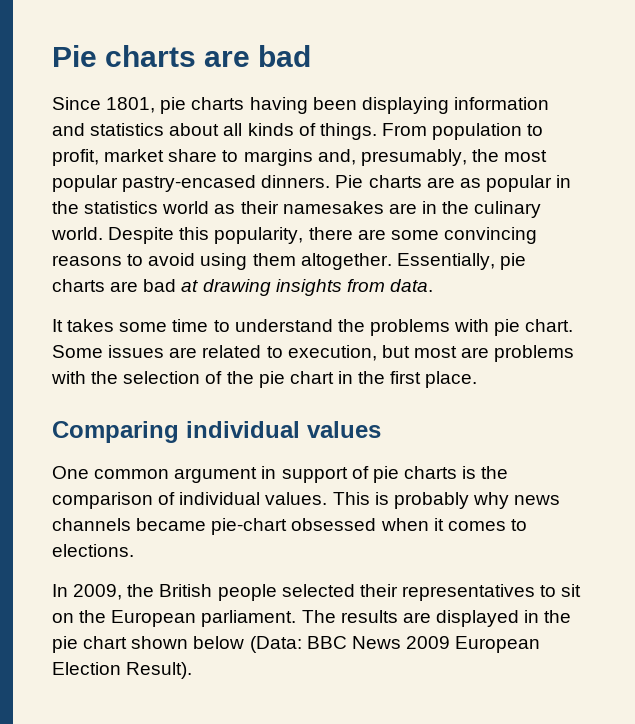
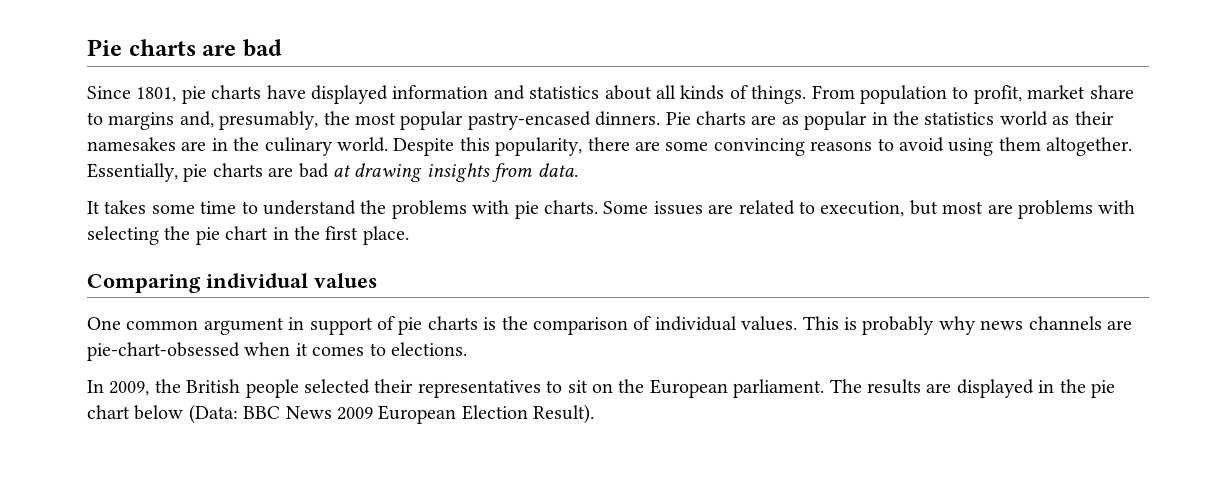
- Since 1801, pie charts having been displaying information and statistics about all kinds of things.
+ Since 1801, pie charts have displayed information and statistics about all kinds of things.
- It takes some time to understand the problems with pie chart.
+ It takes some time to understand the problems with pie charts.
- Some issues are related to execution, but most are problems with the selection of the pie chart in the first place.
+ Some issues are related to execution, but most are problems with selecting the pie chart in the first place.
- This is probably why news channels became pie-chart obsessed when it comes to elections.
+ This is probably why news channels are pie-chart-obsessed when it comes to elections.
- The results are displayed in the pie chart shown below (Data: BBC News 2009 European Election Result).
+ The results are displayed in the pie chart below (Data: BBC News 2009 European Election Result).

